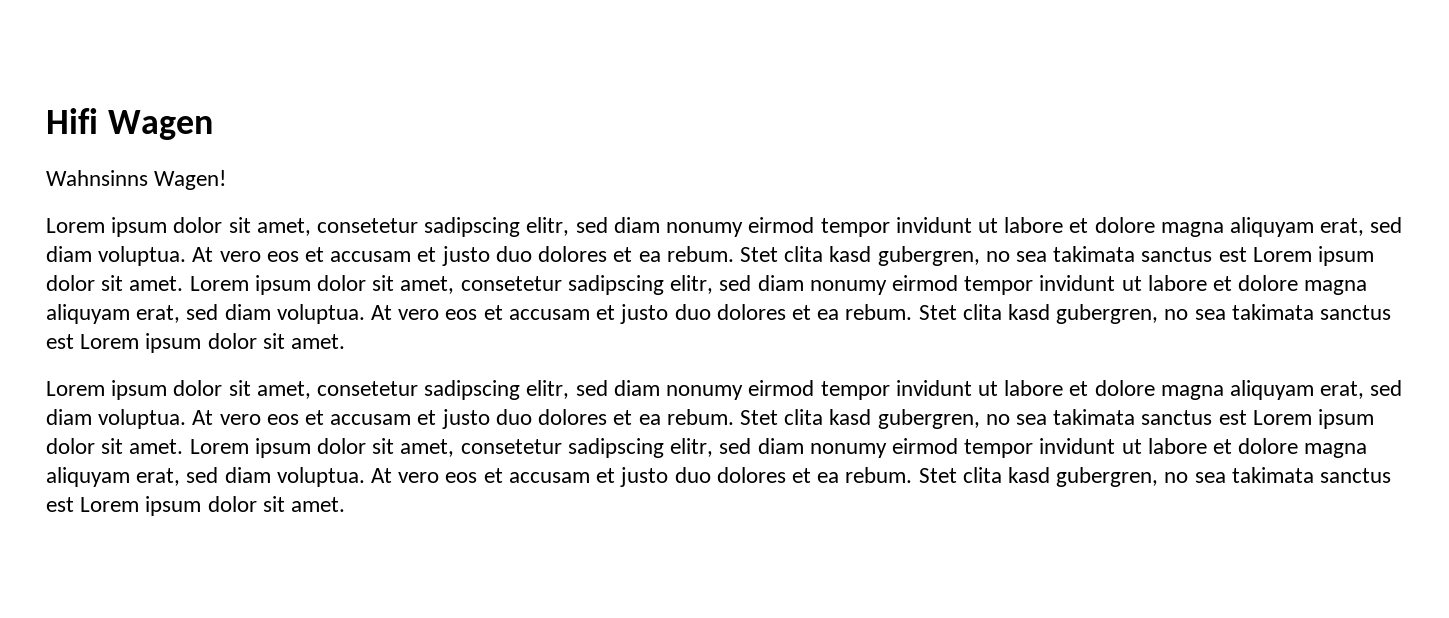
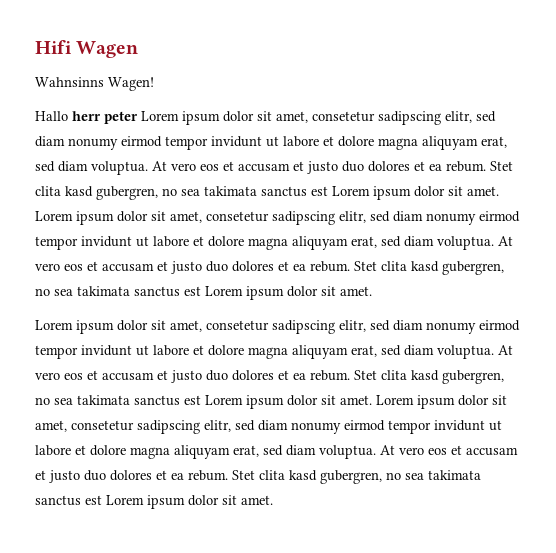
  Wahnsinns Wagen!
- Lorem ipsum dolor sit amet, consetetur sadipscing elitr, sed diam nonumy eirmod tempor invidunt ut labore et dolore magna aliquyam erat, sed diam voluptua.
+ Hallo herr peter Lorem ipsum dolor sit amet, consetetur sadipscing elitr, sed diam nonumy eirmod tempor invidunt ut labore et dolore magna aliquyam erat, sed diam voluptua.

